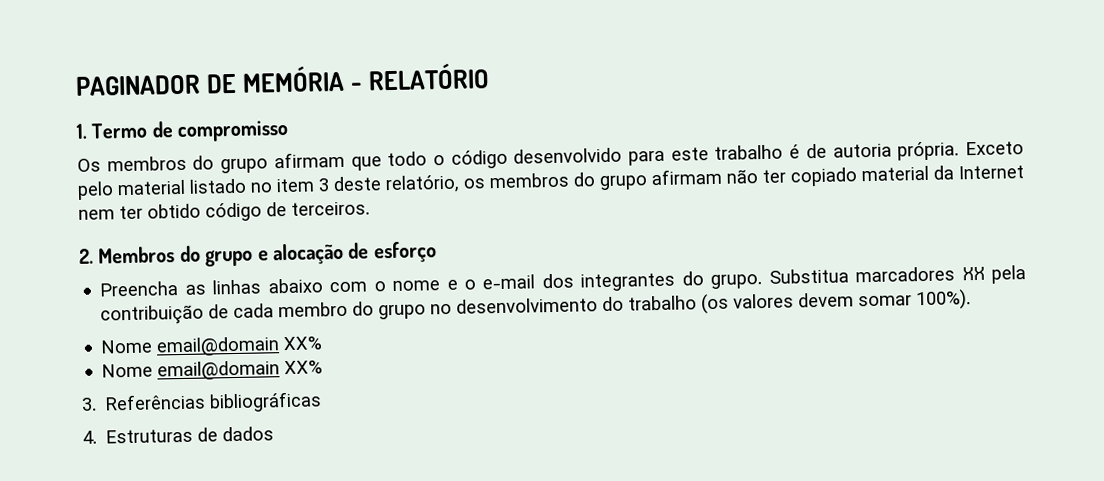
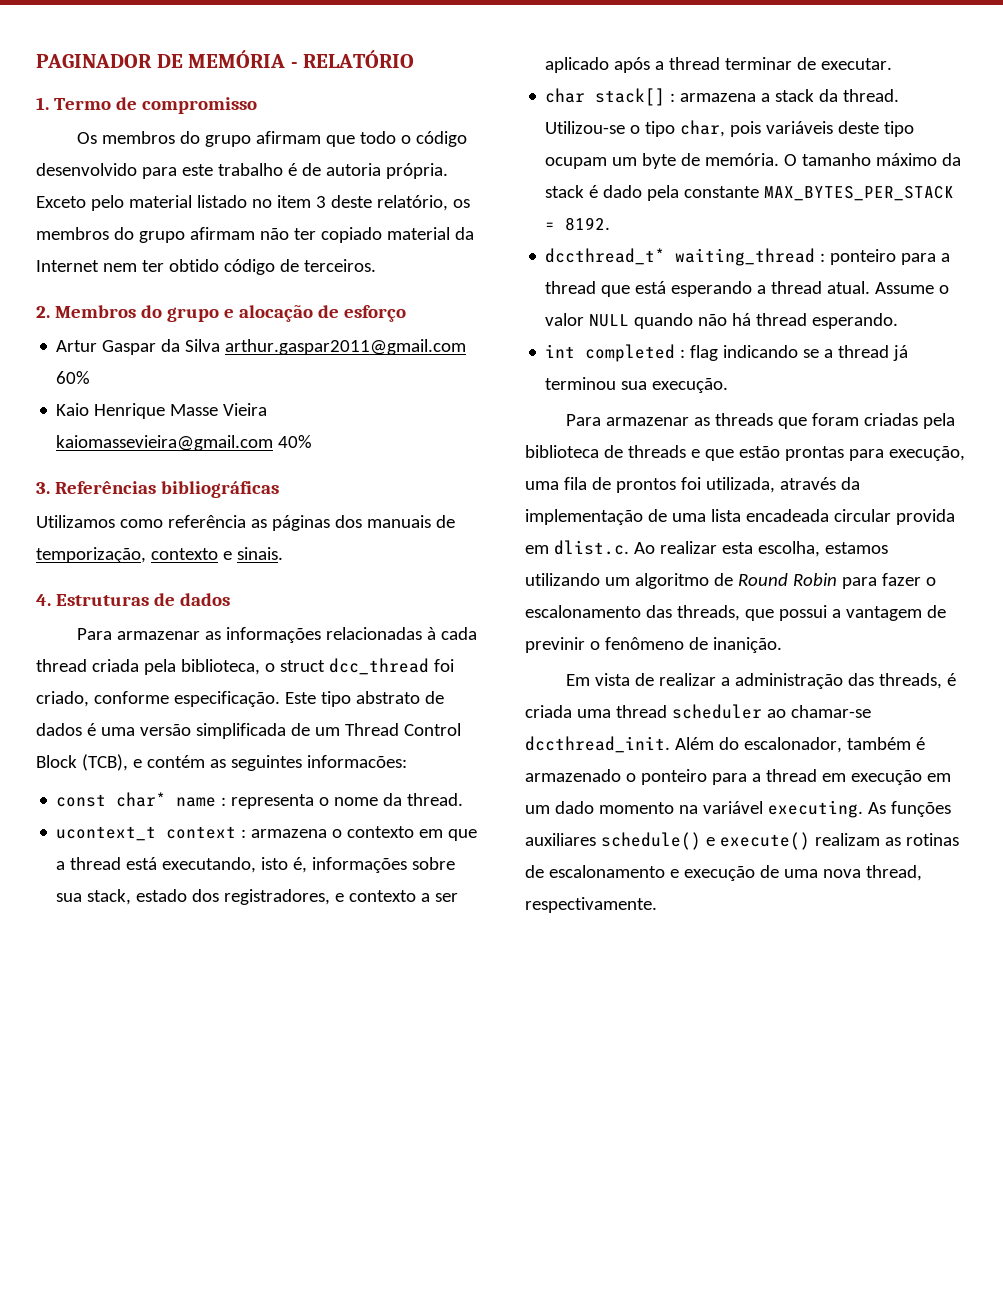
- Preencha as linhas abaixo com o nome e o e-mail dos integrantes do grupo. Substitua marcadores XX pela contribuição de cada membro do grupo no desenvolvimento do trabalho (os valores devem somar 100%).
- Nome email@domain XX%
- Nome email@domain XX%
+ Artur Gaspar da Silva arthur.gaspar2011@gmail.com 60%
+ Kaio Henrique Masse Vieira kaiomassevieira@gmail.com 40%
  3. Referências bibliográficas
+ Utilizamos como referência as páginas dos manuais de temporização, contexto e sinais.
  4. Estruturas de dados
+ Para armazenar as informações relacionadas à cada thread criada pela biblioteca, o struct dcc_thread foi criado, conforme especificação. Este tipo abstrato de dados é uma versão simplificada de um Thread Control Block (TCB), e contém as seguintes informacões:
+ const char* name : representa o nome da thread.
+ ucontext_t context : armazena o contexto em que a thread está executando, isto é, informações sobre sua stack, estado dos registradores, e contexto a ser aplicado após a thread terminar de executar.
+ char stack[] : armazena a stack da thread. Utilizou-se o tipo char, pois variáveis deste tipo ocupam um byte de memória. O tamanho máximo da stack é dado pela constante MAX_BYTES_PER_STACK = 8192.
+ dccthread_t* waiting_thread : ponteiro para a thread que está esperando a thread atual. Assume o valor NULL quando não há thread esperando.
+ int completed : flag indicando se a thread já terminou sua execução.
+ Para armazenar as threads que foram criadas pela biblioteca de threads e que estão prontas para execução, uma fila de prontos foi utilizada, através da implementação de uma lista encadeada circular provida em dlist.c. Ao realizar esta escolha, estamos utilizando um algoritmo de Round Robin para fazer o escalonamento das threads, que possui a vantagem de previnir o fenômeno de inanição.
+ Em vista de realizar a administração das threads, é criada uma thread scheduler ao chamar-se dccthread_init. Além do escalonador, também é armazenado o ponteiro para a thread em execução em um dado momento na variável executing. As funções auxiliares schedule() e execute() realizam as rotinas de escalonamento e execução de uma nova thread, respectivamente.

